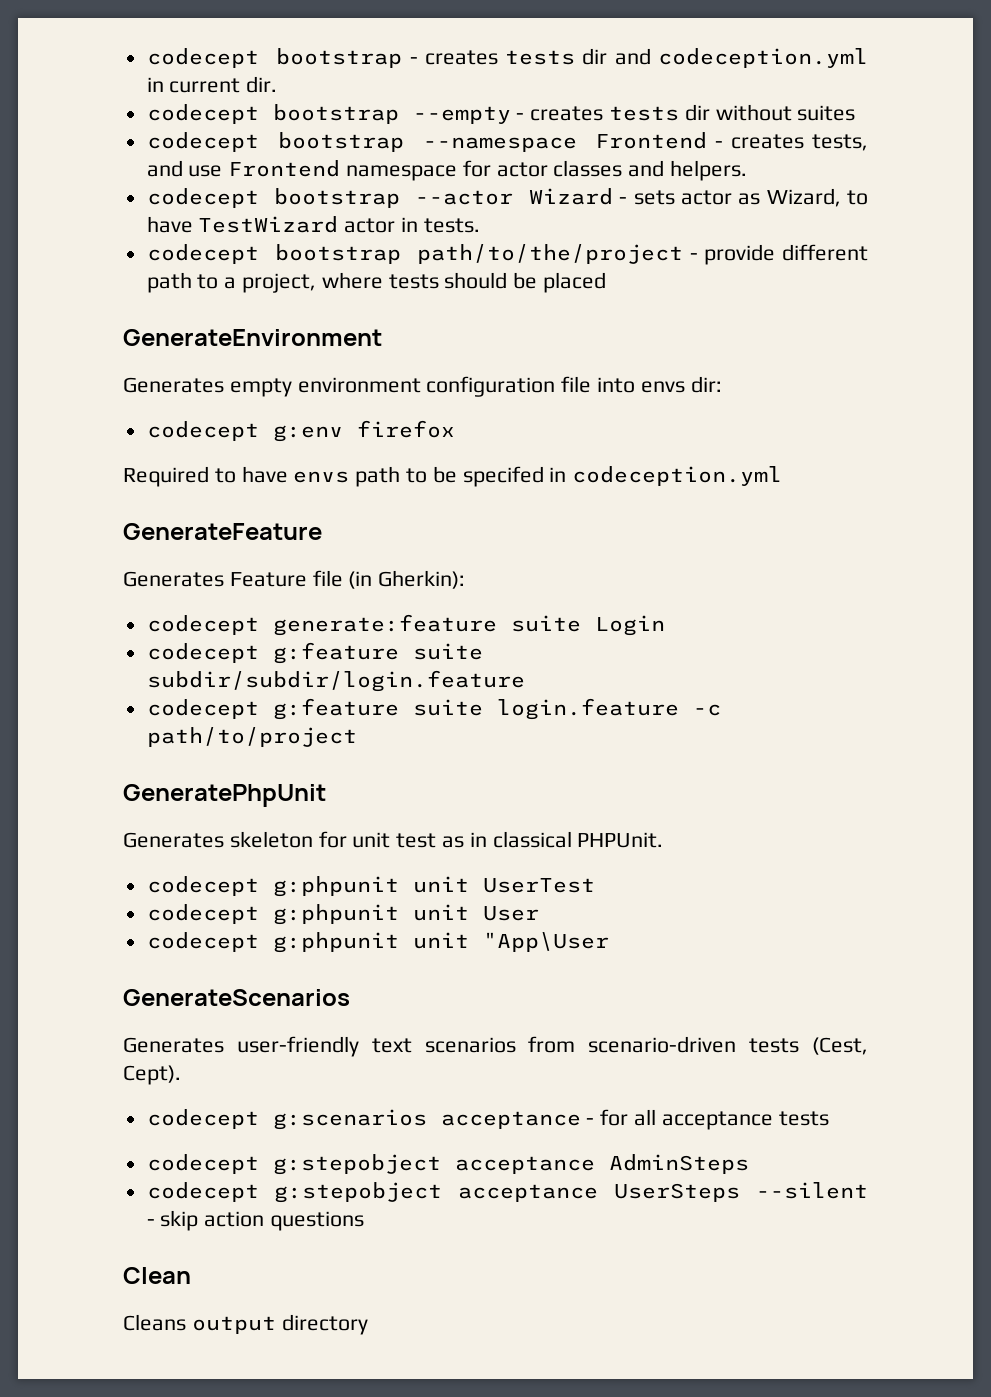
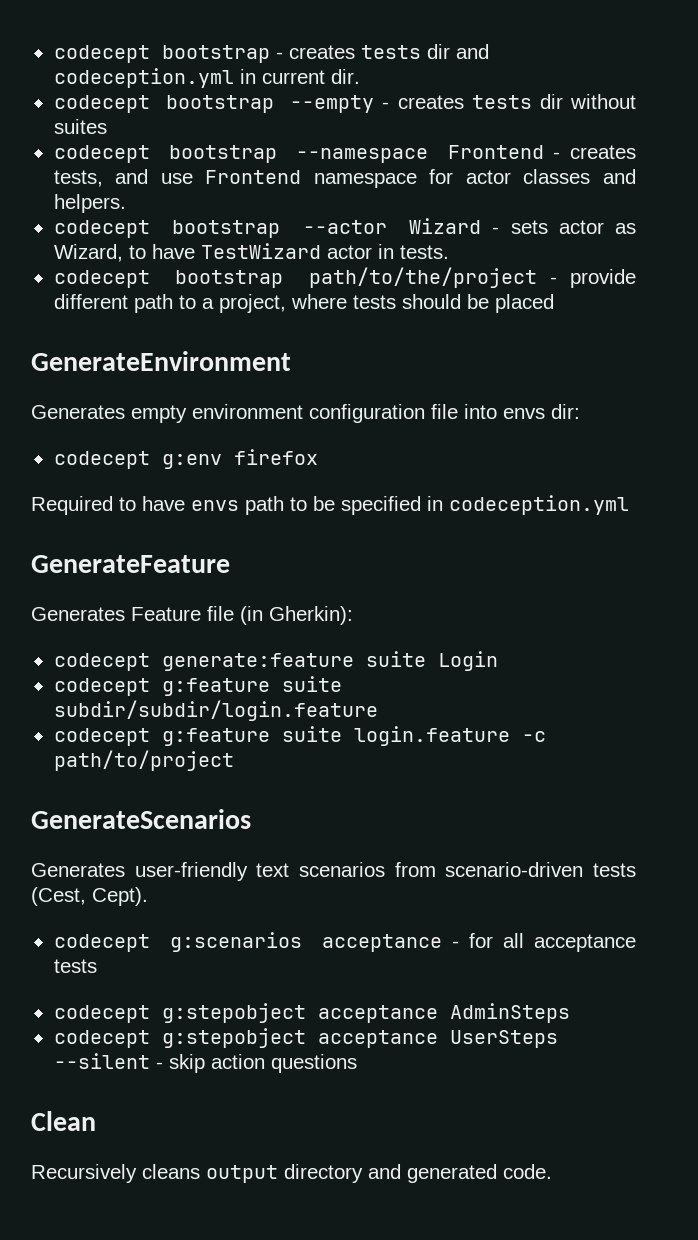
- Required to have envs path to be specifed in codeception.yml
+ Required to have envs path to be specified in codeception.yml
- GeneratePhpUnit
- Generates skeleton for unit test as in classical PHPUnit.
- codecept g:phpunit unit UserTest
- codecept g:phpunit unit User
- codecept g:phpunit unit "App\User
- Cleans output directory
+ Recursively cleans output directory and generated code.

